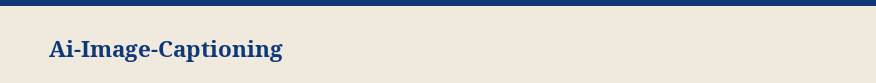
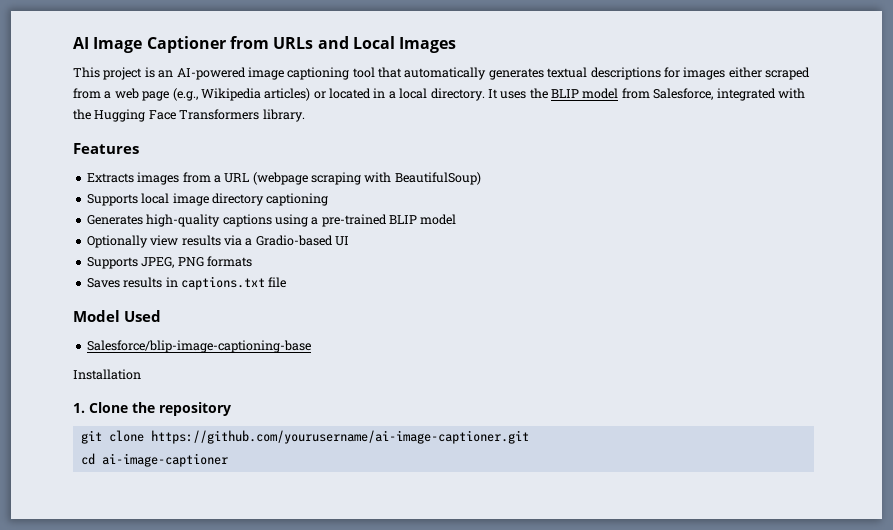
- Ai-Image-Captioning
+ AI Image Captioner from URLs and Local Images
+ This project is an AI-powered image captioning tool that automatically generates textual descriptions for images either scraped from a web page (e.g., Wikipedia articles) or located in a local directory. It uses the BLIP model from Salesforce, integrated with the Hugging Face Transformers library.
+ Features
+ Extracts images from a URL (webpage scraping with BeautifulSoup)
+ Supports local image directory captioning
+ Generates high-quality captions using a pre-trained BLIP model
+ Optionally view results via a Gradio-based UI
+ Supports JPEG, PNG formats
+ Saves results in captions.txt file
+ Model Used
+ Salesforce/blip-image-captioning-base
+ Installation
+ 1. Clone the repository
+ git clone https://github.com/yourusername/ai-image-captioner.git
+ cd ai-image-captioner

